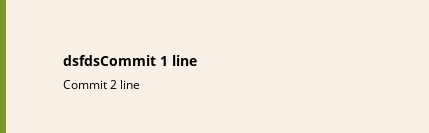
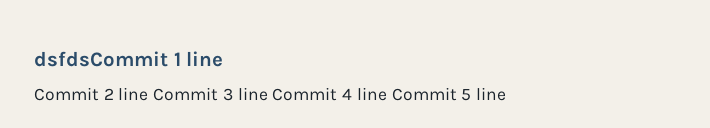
- Commit 2 line
+ Commit 2 line Commit 3 line Commit 4 line Commit 5 line

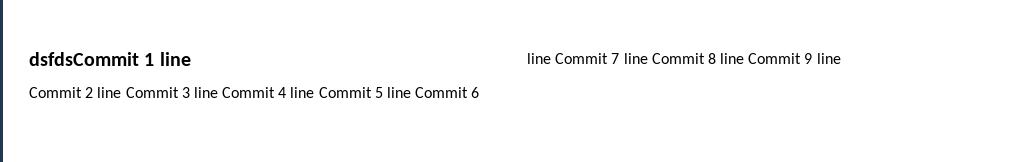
- Commit 2 line Commit 3 line Commit 4 line Commit 5 line
+ Commit 2 line Commit 3 line Commit 4 line Commit 5 line Commit 6 line Commit 7 line Commit 8 line Commit 9 line

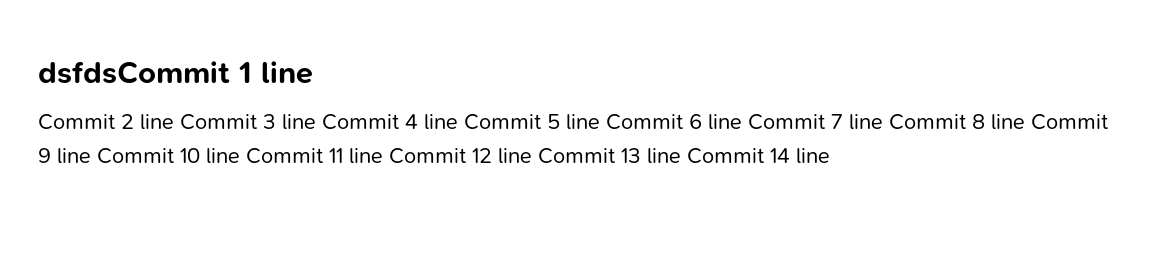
- Commit 2 line Commit 3 line Commit 4 line Commit 5 line Commit 6 line Commit 7 line Commit 8 line Commit 9 line
+ Commit 2 line Commit 3 line Commit 4 line Commit 5 line Commit 6 line Commit 7 line Commit 8 line Commit 9 line Commit 10 line Commit 11 line Commit 12 line Commit 13 line Commit 14 line

